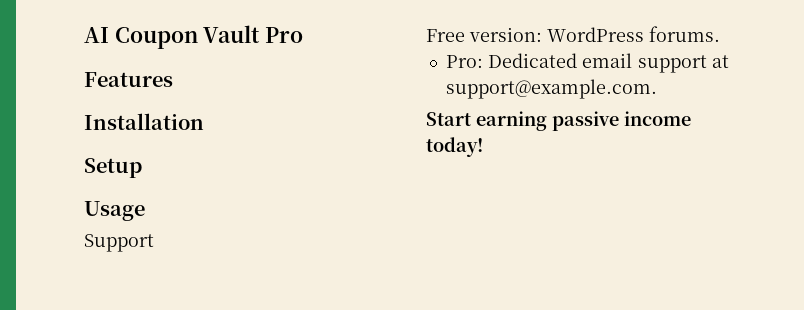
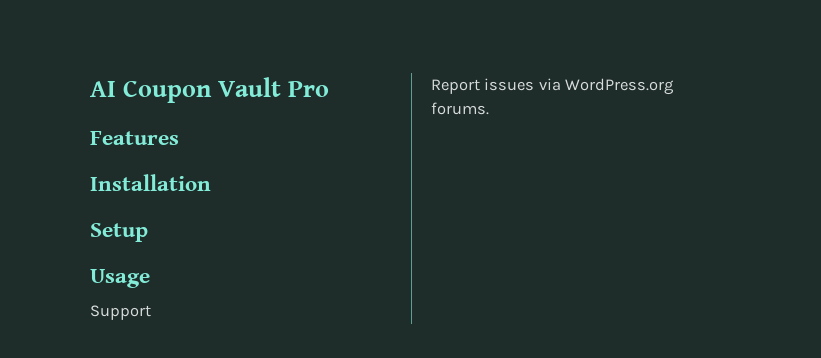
- Free version: WordPress forums.
- Pro: Dedicated email support at support@example.com.
- Start earning passive income today!
+ Report issues via WordPress.org forums.

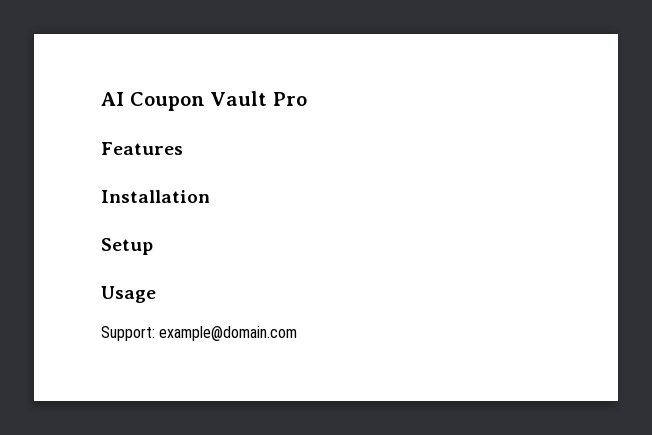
- Support
- Report issues via WordPress.org forums.
+ Support: example@domain.com

